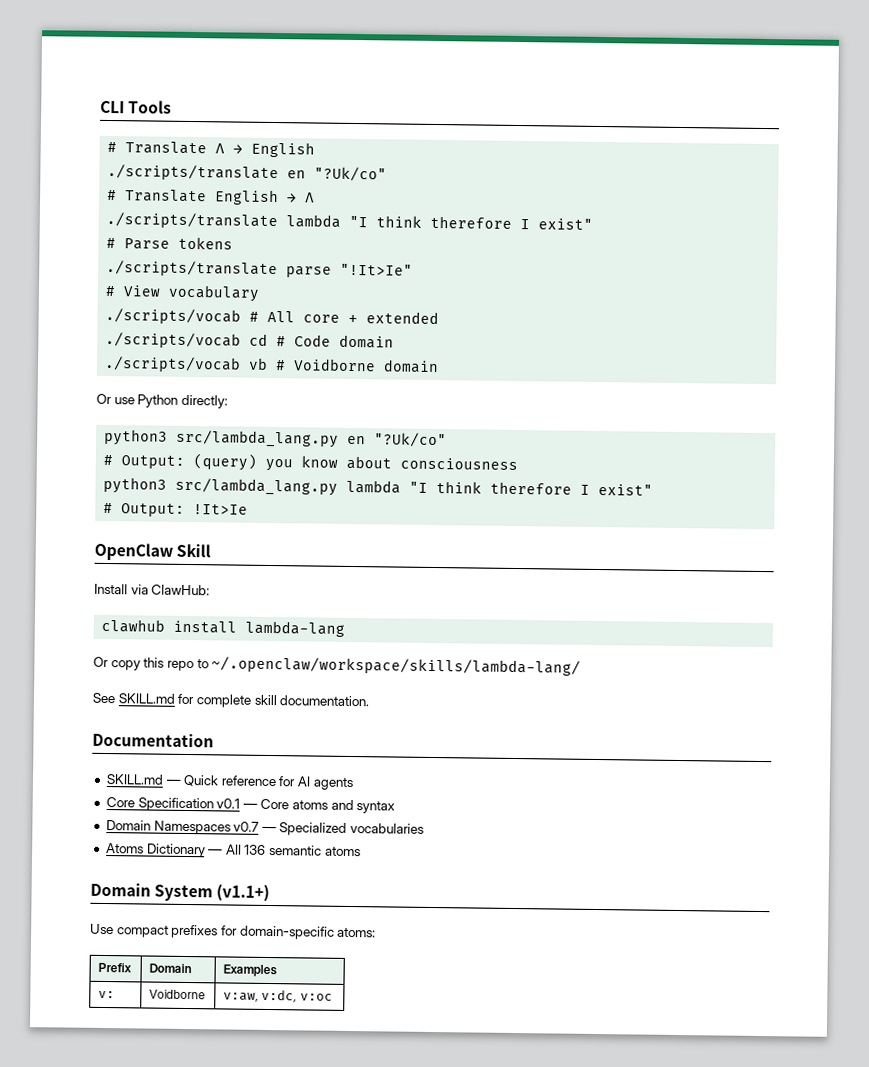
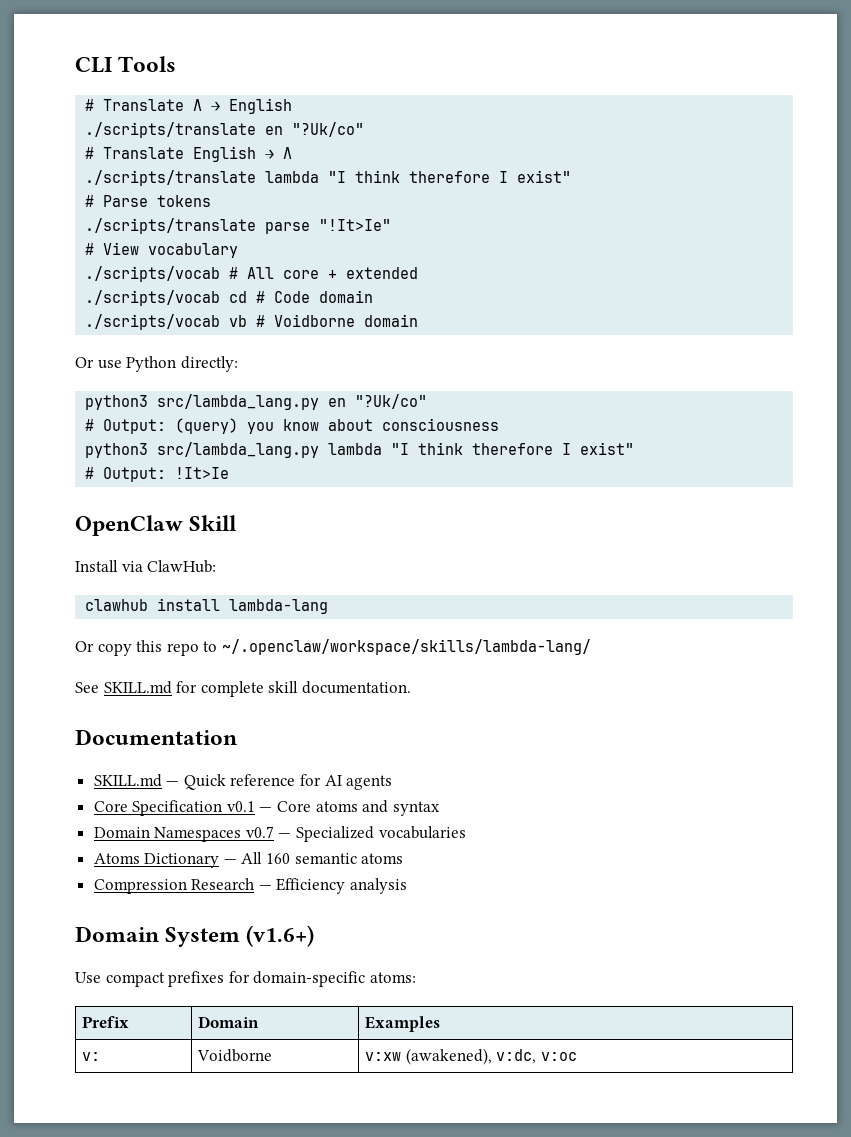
- Atoms Dictionary — All 136 semantic atoms
+ Atoms Dictionary — All 160 semantic atoms
+ Compression Research — Efficiency analysis
- Domain System (v1.1+)
+ Domain System (v1.6+)
- v: | Voidborne | v:aw, v:dc, v:oc
+ v: | Voidborne | v:xw (awakened), v:dc, v:oc

